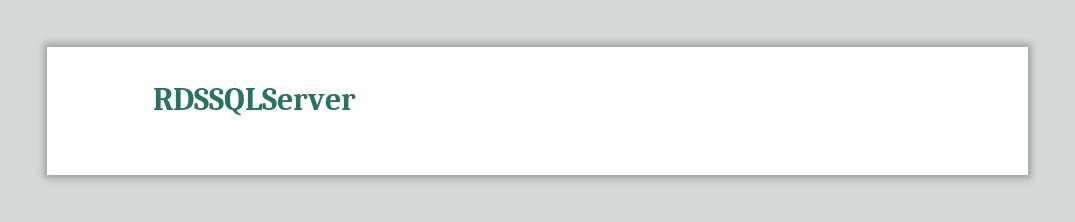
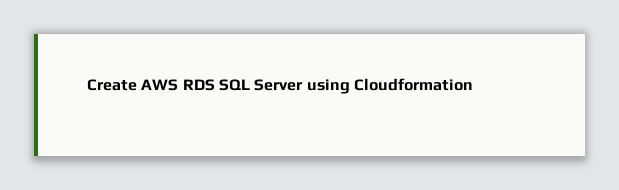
- RDSSQLServer
+ Create AWS RDS SQL Server using Cloudformation

